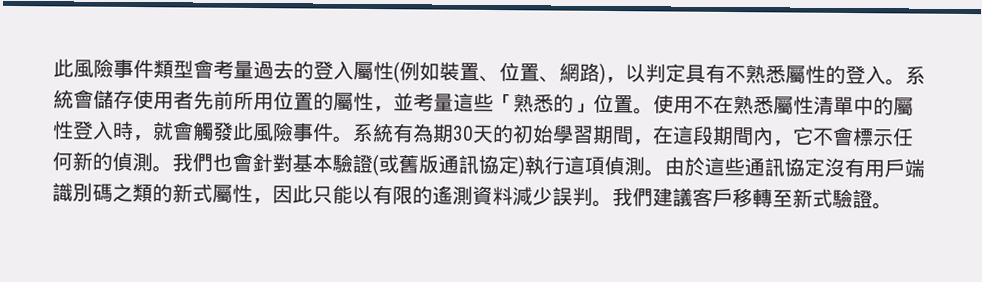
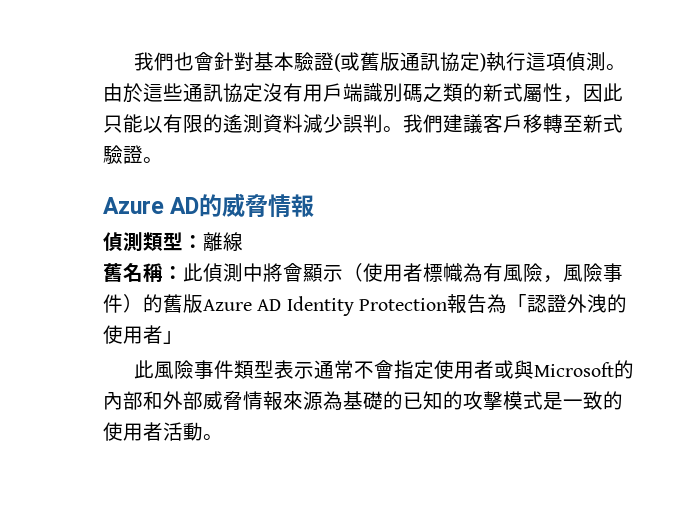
- 此風險事件類型會考量過去的登入屬性(例如裝置、位置、網路)，以判定具有不熟悉屬性的登入。系統會儲存使用者先前所用位置的屬性，並考量這些「熟悉的」位置。使用不在熟悉屬性清單中的屬性登入時，就會觸發此風險事件。系統有為期30天的初始學習期間，在這段期間內，它不會標示任何新的偵測。
+ Azure AD的威脅情報
+ 偵測類型：離線
+ 舊名稱：此偵測中將會顯示（使用者標幟為有風險，風險事件）的舊版Azure AD Identity Protection報告為「認證外洩的使用者」
+ 此風險事件類型表示通常不會指定使用者或與Microsoft的內部和外部威脅情報來源為基礎的已知的攻擊模式是一致的使用者活動。

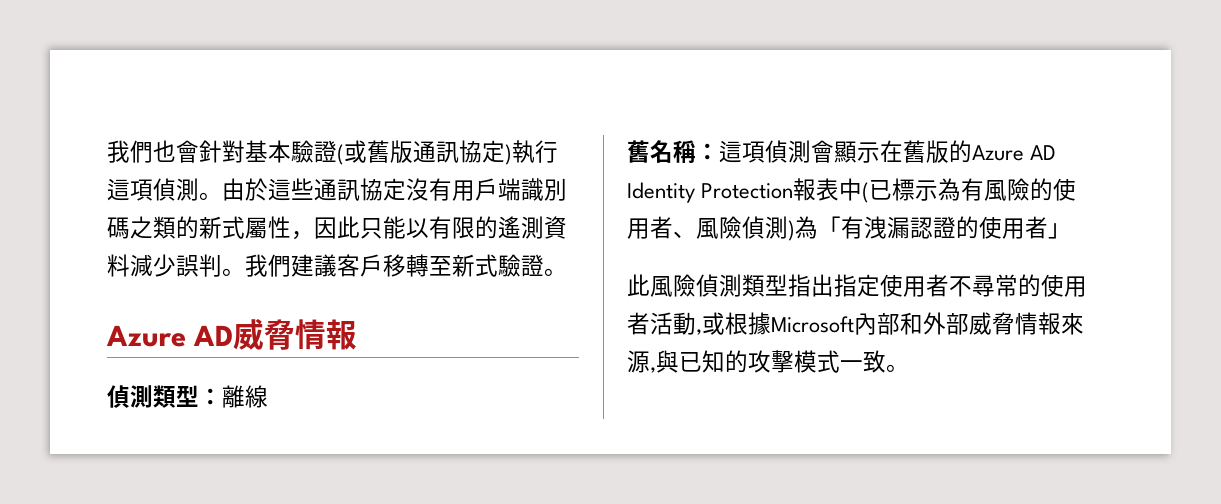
- Azure AD的威脅情報
+ Azure AD威脅情報
- 舊名稱：此偵測中將會顯示（使用者標幟為有風險，風險事件）的舊版Azure AD Identity Protection報告為「認證外洩的使用者」
- 此風險事件類型表示通常不會指定使用者或與Microsoft的內部和外部威脅情報來源為基礎的已知的攻擊模式是一致的使用者活動。
+ 舊名稱：這項偵測會顯示在舊版的Azure AD Identity Protection報表中(已標示為有風險的使用者、風險偵測)為「有洩漏認證的使用者」
+ 此風險偵測類型指出指定使用者不尋常的使用者活動,或根據Microsoft內部和外部威脅情報來源,與已知的攻擊模式一致。

